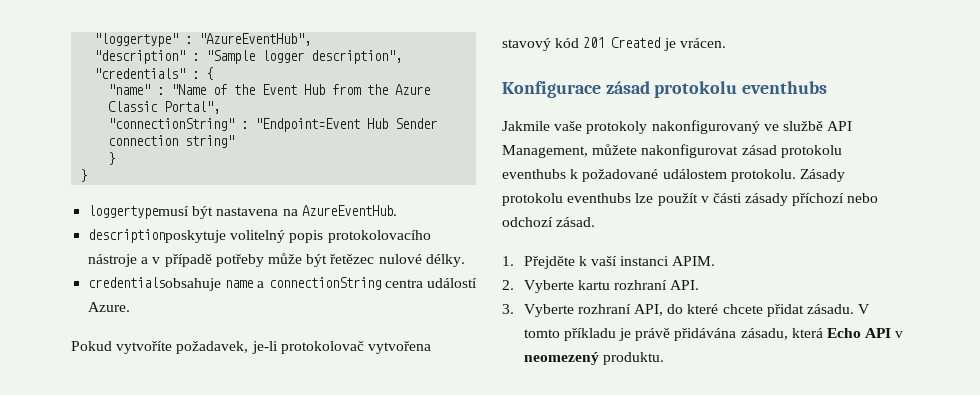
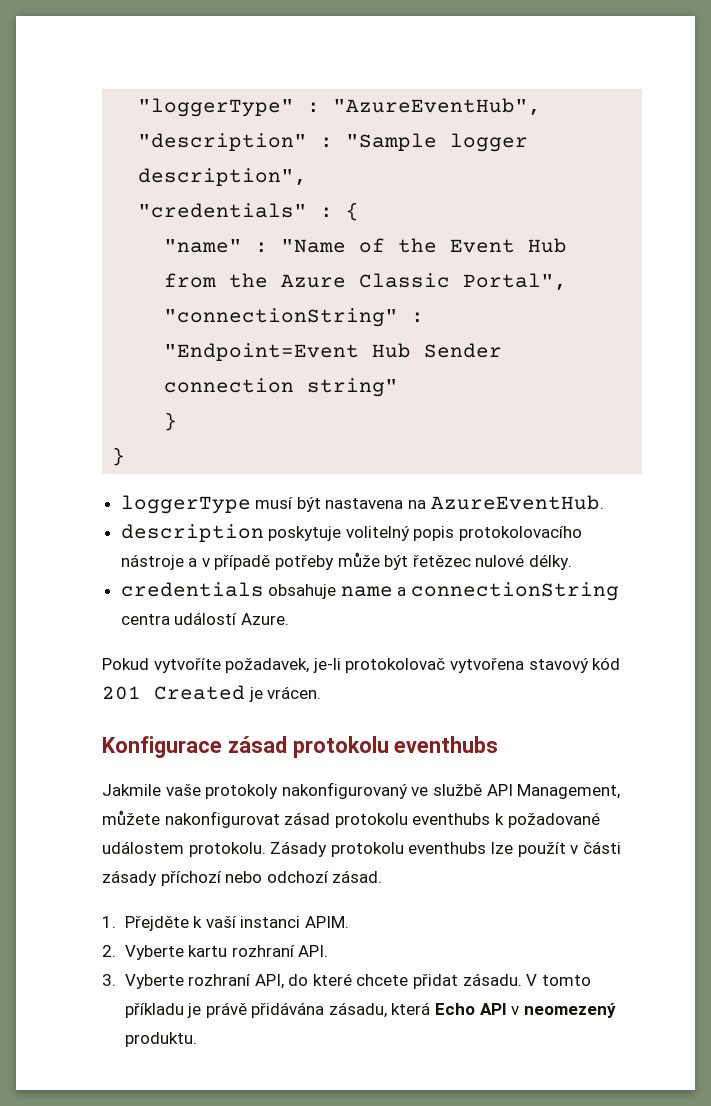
- "loggertype" : "AzureEventHub",
+ "loggerType" : "AzureEventHub",
- loggertypemusí být nastavena na AzureEventHub.
+ loggerType musí být nastavena na AzureEventHub.
- descriptionposkytuje volitelný popis protokolovacího nástroje a v případě potřeby může být řetězec nulové délky.
+ description poskytuje volitelný popis protokolovacího nástroje a v případě potřeby může být řetězec nulové délky.
- credentialsobsahuje name a connectionString centra událostí Azure.
+ credentials obsahuje name a connectionString centra událostí Azure.

